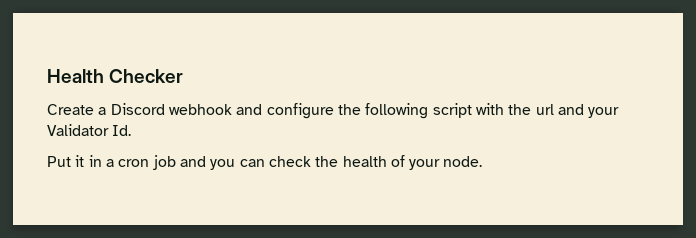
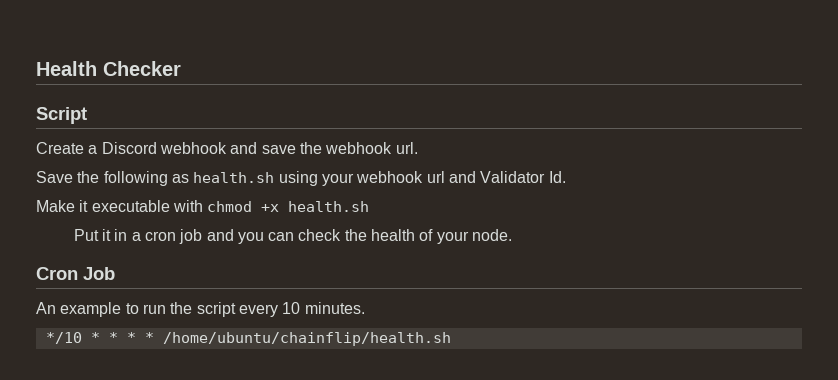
+ Script
- Create a Discord webhook and configure the following script with the url and your Validator Id.
+ Create a Discord webhook and save the webhook url.
+ Save the following as health.sh using your webhook url and Validator Id.
+ Make it executable with chmod +x health.sh
+ Cron Job
+ An example to run the script every 10 minutes.
+ */10 * * * * /home/ubuntu/chainflip/health.sh

